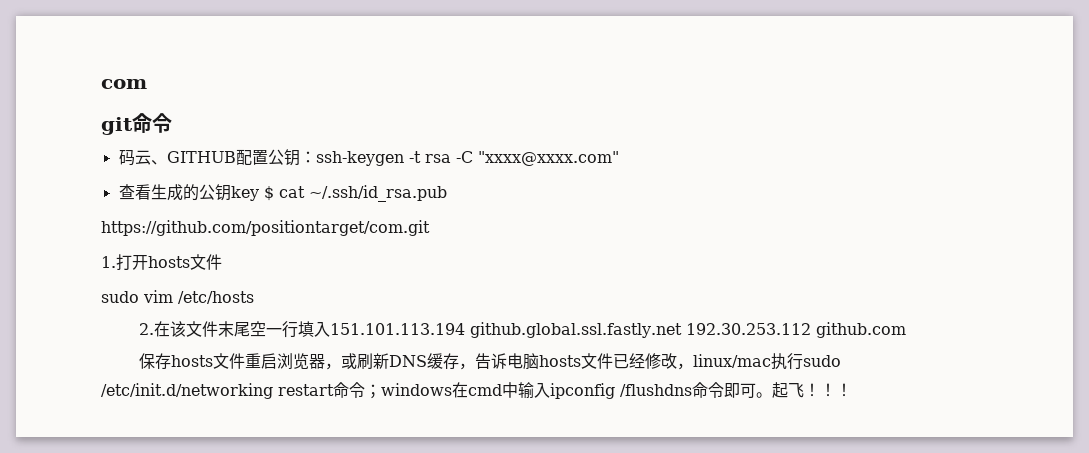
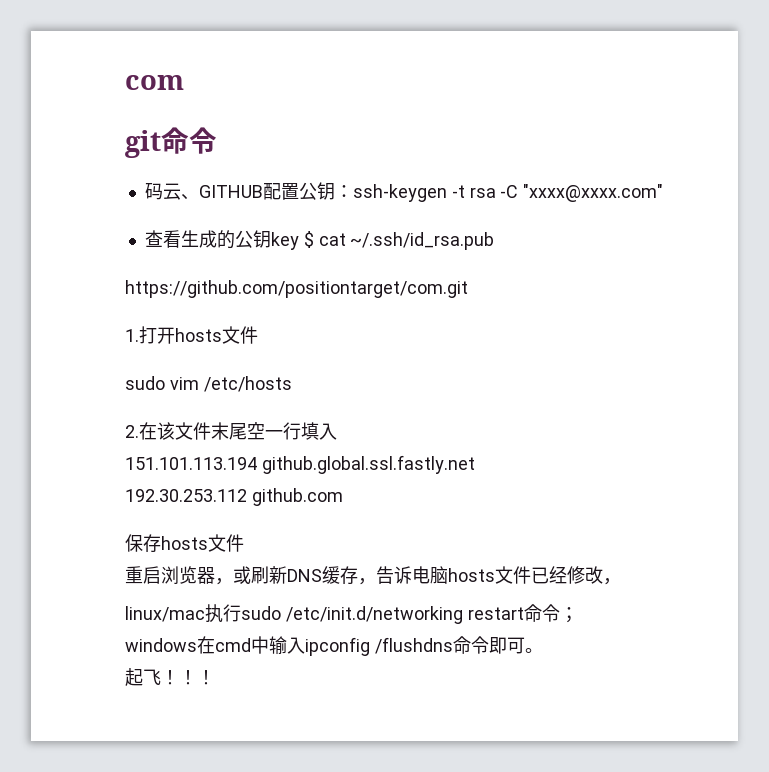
- 2.在该文件末尾空一行填入151.101.113.194 github.global.ssl.fastly.net 192.30.253.112 github.com
+ 2.在该文件末尾空一行填入
+ 151.101.113.194 github.global.ssl.fastly.net
+ 192.30.253.112 github.com
- 保存hosts文件重启浏览器，或刷新DNS缓存，告诉电脑hosts文件已经修改，linux/mac执行sudo /etc/init.d/networking restart命令；windows在cmd中输入ipconfig /flushdns命令即可。起飞！
+ 保存hosts文件
+ 重启浏览器，或刷新DNS缓存，告诉电脑hosts文件已经修改，
+ linux/mac执行sudo /etc/init.d/networking restart命令；
+ windows在cmd中输入ipconfig /flushdns命令即可。
+ 起飞！

